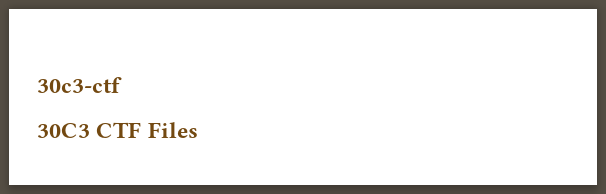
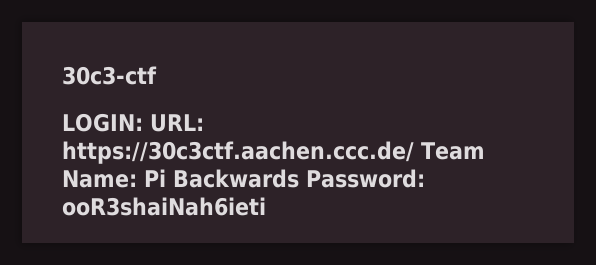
- 30C3 CTF Files
+ LOGIN: URL: https://30c3ctf.aachen.ccc.de/ Team Name: Pi Backwards Password: ooR3shaiNah6ieti

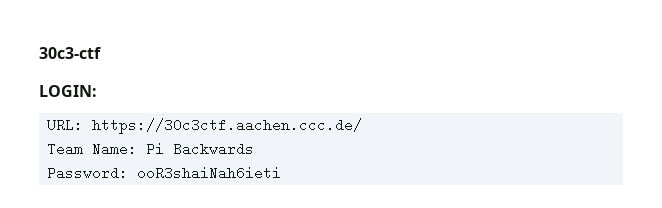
- LOGIN: URL: https://30c3ctf.aachen.ccc.de/ Team Name: Pi Backwards Password: ooR3shaiNah6ieti
+ LOGIN:
+ URL: https://30c3ctf.aachen.ccc.de/
+ Team Name: Pi Backwards
+ Password: ooR3shaiNah6ieti

